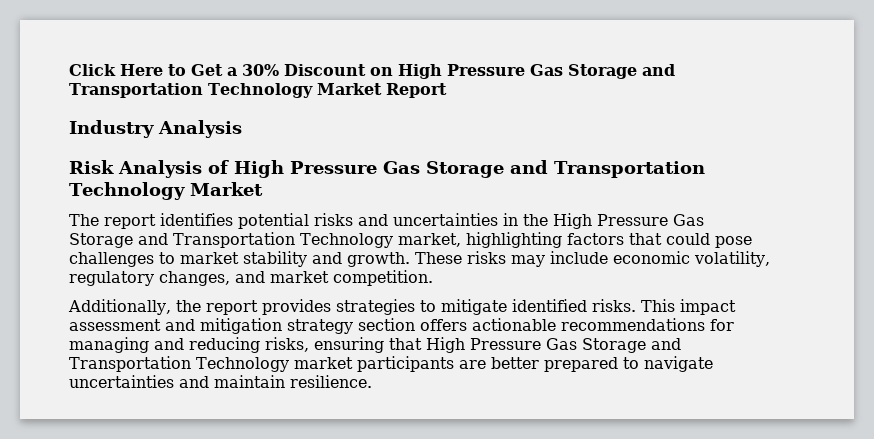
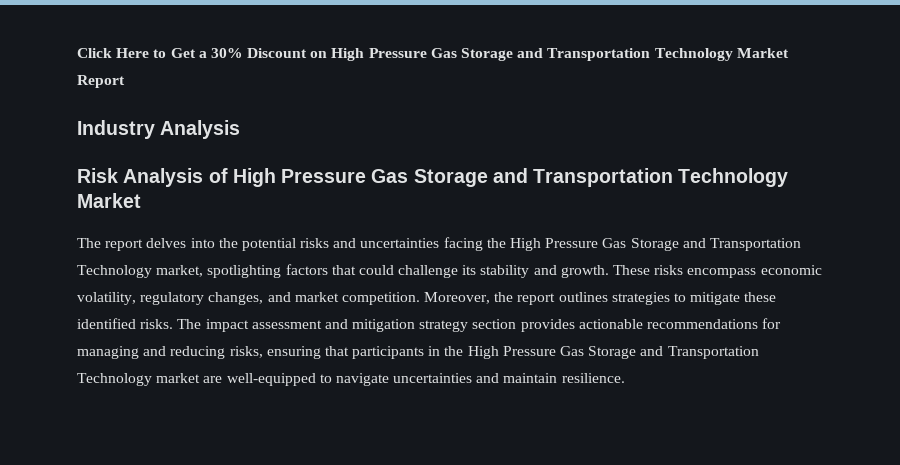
- The report identifies potential risks and uncertainties in the High Pressure Gas Storage and Transportation Technology market, highlighting factors that could pose challenges to market stability and growth. These risks may include economic volatility, regulatory changes, and market competition.
- Additionally, the report provides strategies to mitigate identified risks. This impact assessment and mitigation strategy section offers actionable recommendations for managing and reducing risks, ensuring that High Pressure Gas Storage and Transportation Technology market participants are better prepared to navigate uncertainties and maintain resilience.
+ The report delves into the potential risks and uncertainties facing the High Pressure Gas Storage and Transportation Technology market, spotlighting factors that could challenge its stability and growth. These risks encompass economic volatility, regulatory changes, and market competition. Moreover, the report outlines strategies to mitigate these identified risks. The impact assessment and mitigation strategy section provides actionable recommendations for managing and reducing risks, ensuring that participants in the High Pressure Gas Storage and Transportation Technology market are well-equipped to navigate uncertainties and maintain resilience.

